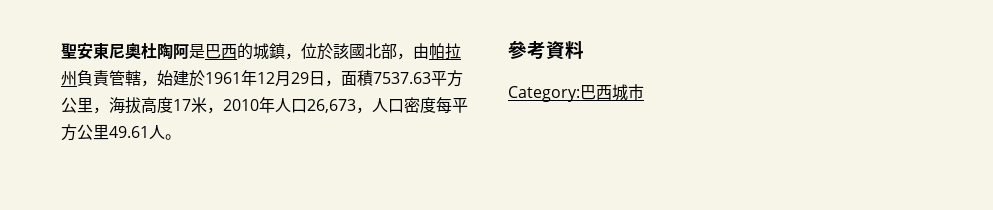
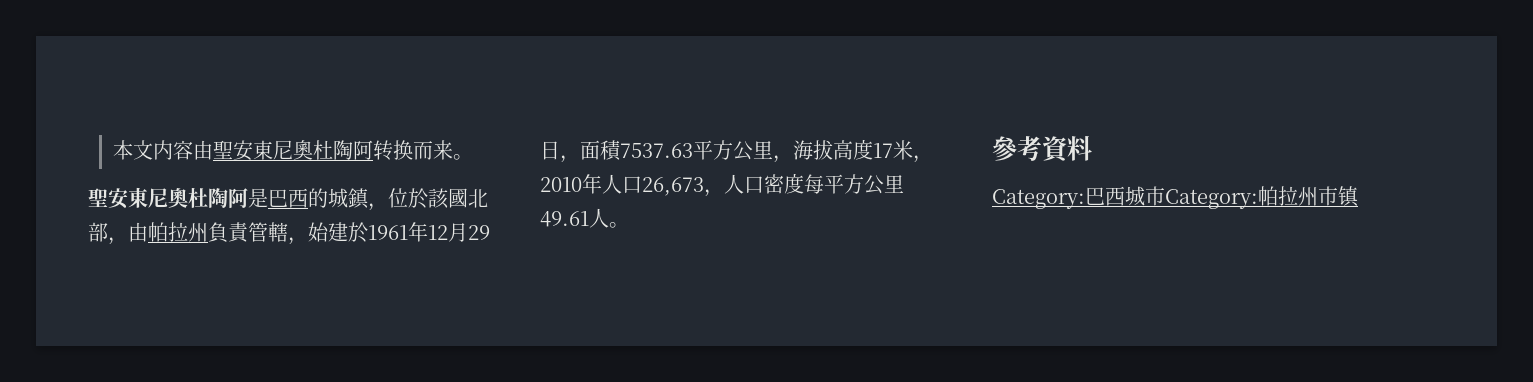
+ 本文内容由聖安東尼奧杜陶阿转换而来。
- Category:巴西城市
+ Category:巴西城市Category:帕拉州市镇

